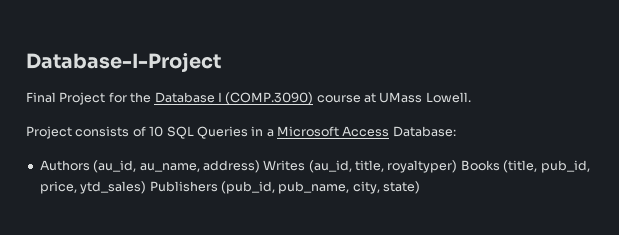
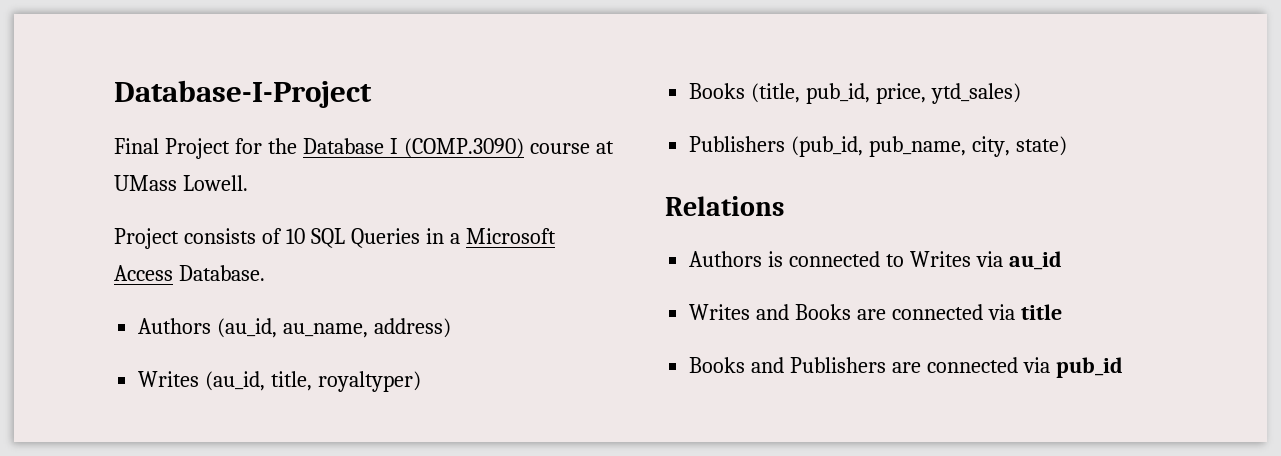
- Project consists of 10 SQL Queries in a Microsoft Access Database:
+ Project consists of 10 SQL Queries in a Microsoft Access Database.
- Authors (au_id, au_name, address) Writes (au_id, title, royaltyper) Books (title, pub_id, price, ytd_sales) Publishers (pub_id, pub_name, city, state)
+ Authors (au_id, au_name, address)
+ Writes (au_id, title, royaltyper)
+ Books (title, pub_id, price, ytd_sales)
+ Publishers (pub_id, pub_name, city, state)
+ Relations
+ Authors is connected to Writes via au_id
+ Writes and Books are connected via title
+ Books and Publishers are connected via pub_id

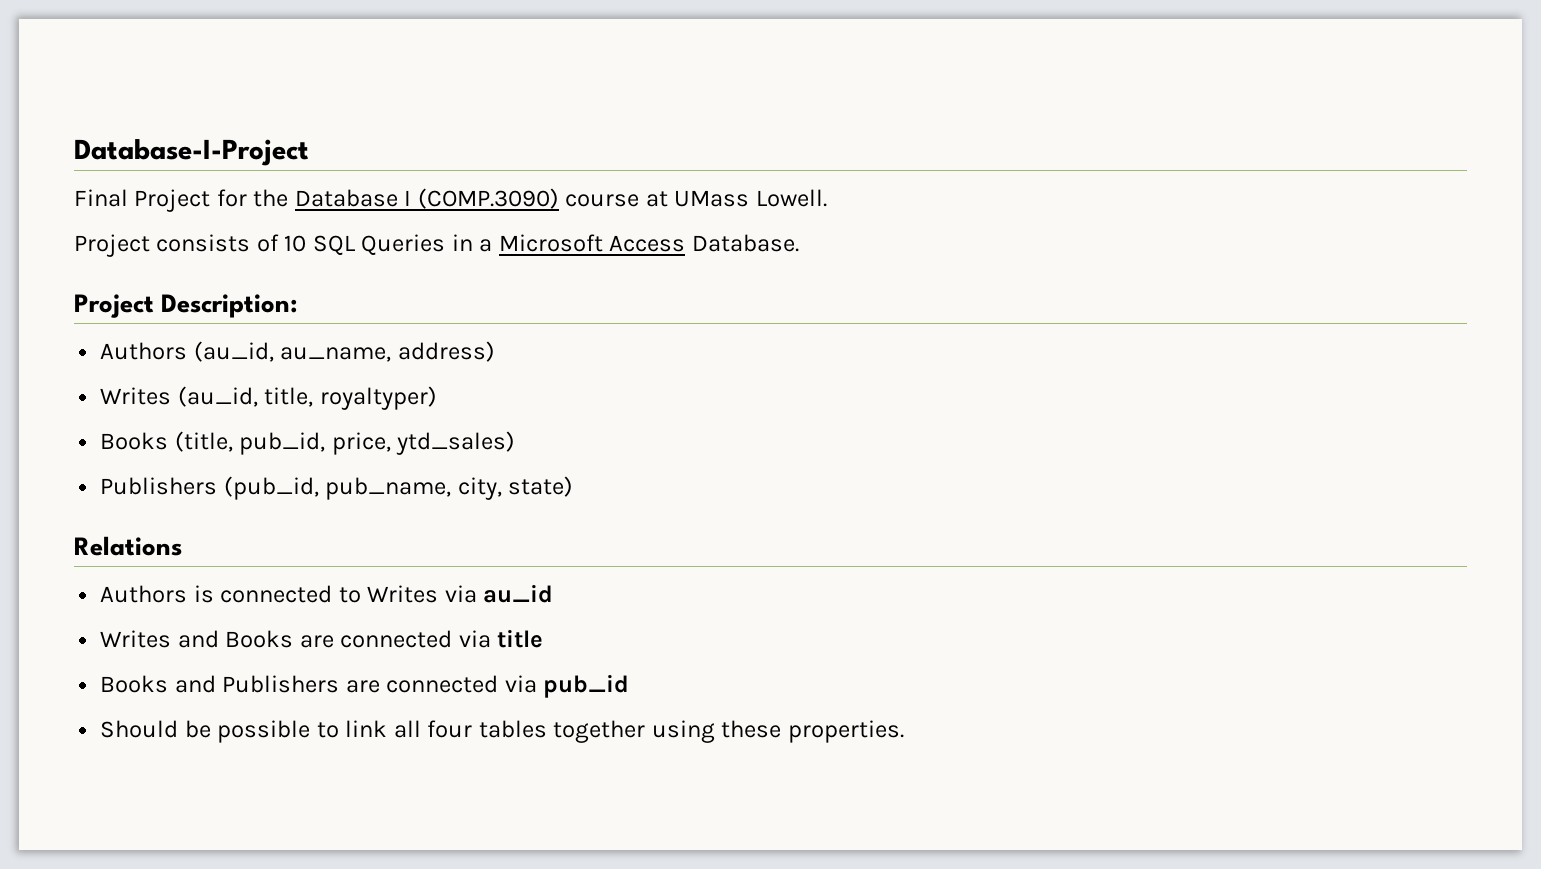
+ Project Description:
+ Should be possible to link all four tables together using these properties.

